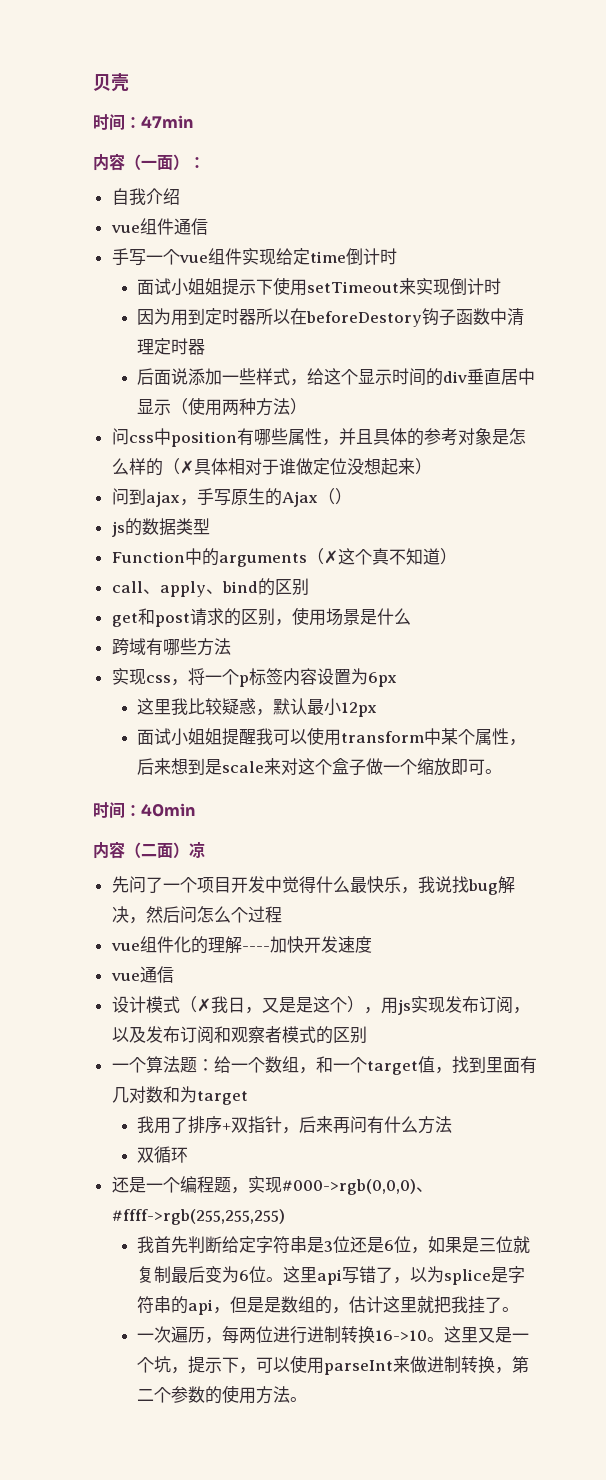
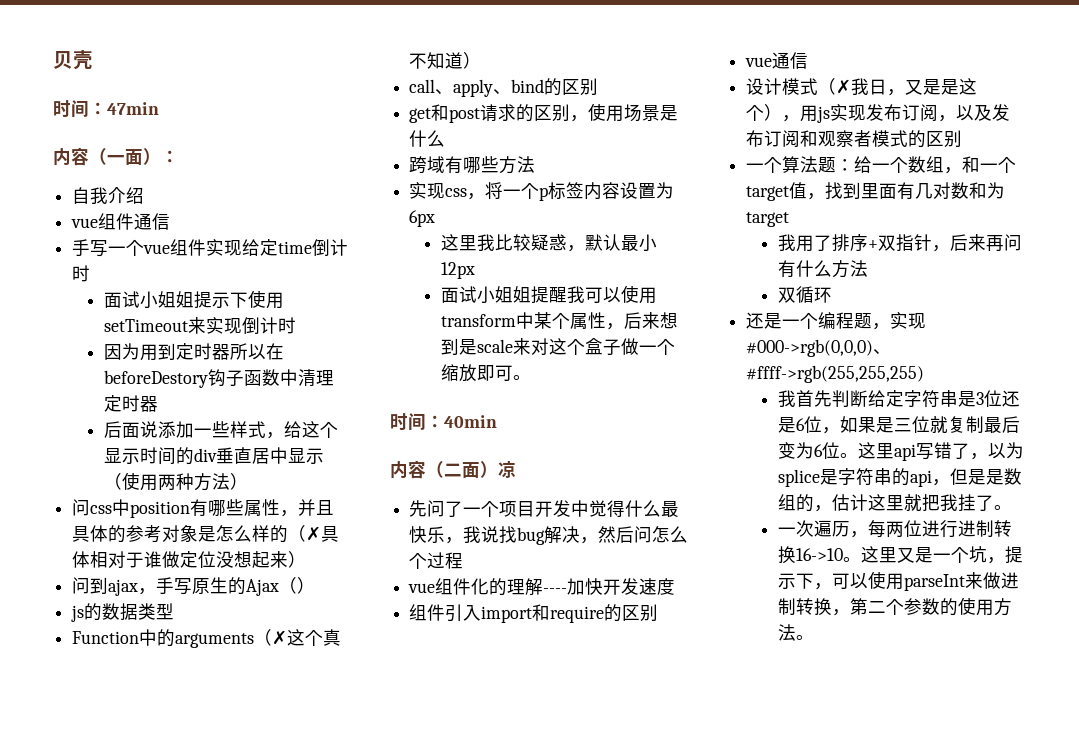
+ 组件引入import和require的区别

